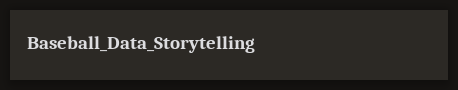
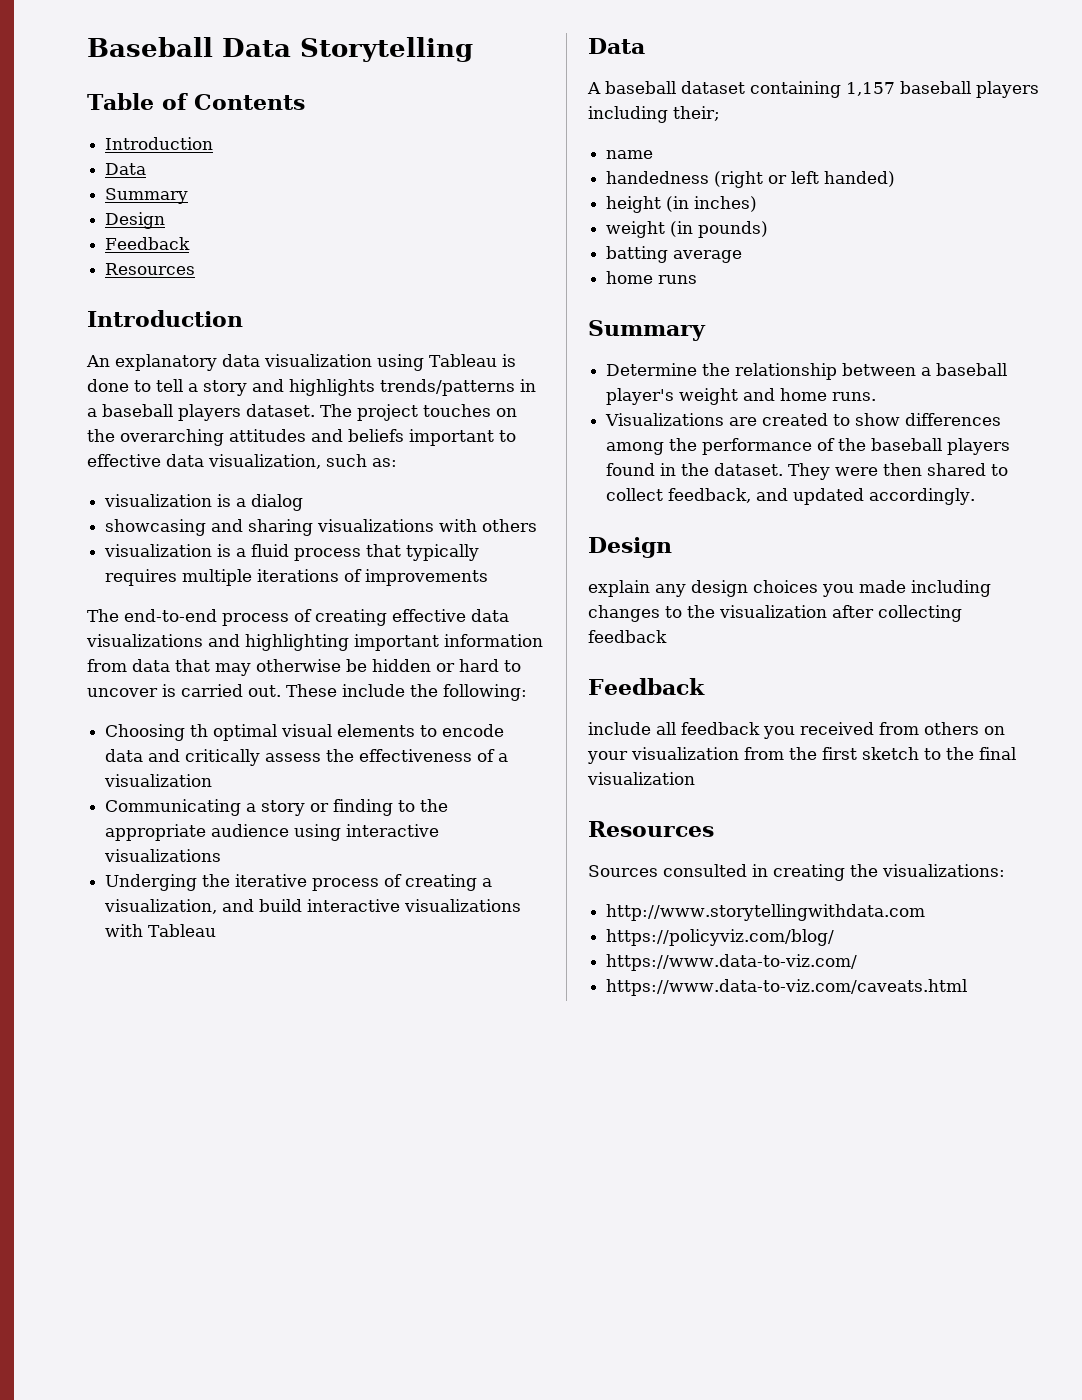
- Baseball_Data_Storytelling
+ Baseball Data Storytelling
+ Table of Contents
+ Introduction
+ Data
+ Summary
+ Design
+ Feedback
+ Resources
+ Introduction
+ An explanatory data visualization using Tableau is done to tell a story and highlights trends/patterns in a baseball players dataset. The project touches on the overarching attitudes and beliefs important to effective data visualization, such as:
+ visualization is a dialog
+ showcasing and sharing visualizations with others
+ visualization is a fluid process that typically requires multiple iterations of improvements
+ The end-to-end process of creating effective data visualizations and highlighting important information from data that may otherwise be hidden or hard to uncover is carried out. These include the following:
+ Choosing th optimal visual elements to encode data and critically assess the effectiveness of a visualization
+ Communicating a story or finding to the appropriate audience using interactive visualizations
+ Underging the iterative process of creating a visualization, and build interactive visualizations with Tableau
+ Data
+ A baseball dataset containing 1,157 baseball players including their;
+ name
+ handedness (right or left handed)
+ height (in inches)
+ weight (in pounds)
+ batting average
+ home runs
+ Summary
+ Determine the relationship between a baseball player's weight and home runs.
+ Visualizations are created to show differences among the performance of the baseball players found in the dataset. They were then shared to collect feedback, and updated accordingly.
+ Design
+ explain any design choices you made including changes to the visualization after collecting feedback
+ Feedback
+ include all feedback you received from others on your visualization from the first sketch to the final visualization
+ Resources
+ Sources consulted in creating the visualizations:
+ http://www.storytellingwithdata.com
+ https://policyviz.com/blog/
+ https://www.data-to-viz.com/
+ https://www.data-to-viz.com/caveats.html

